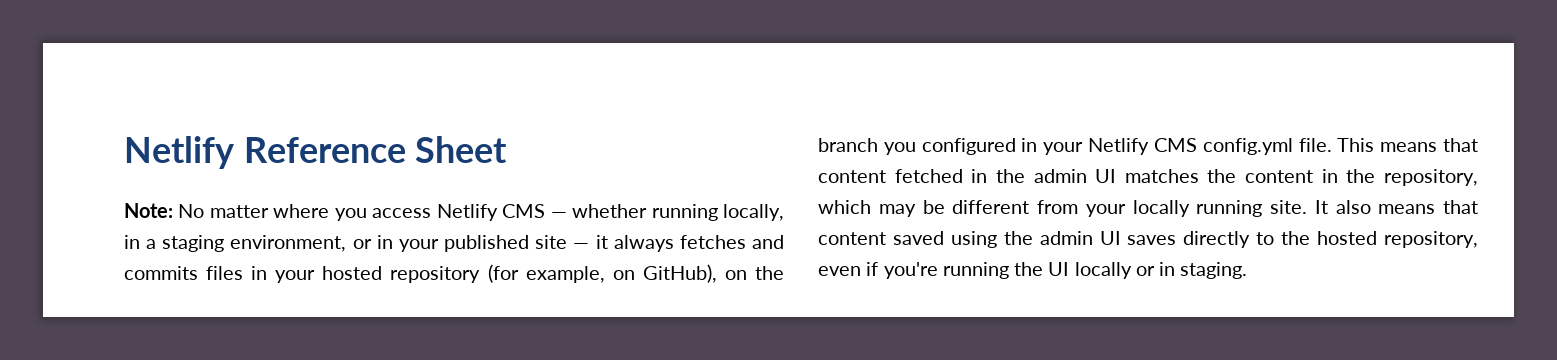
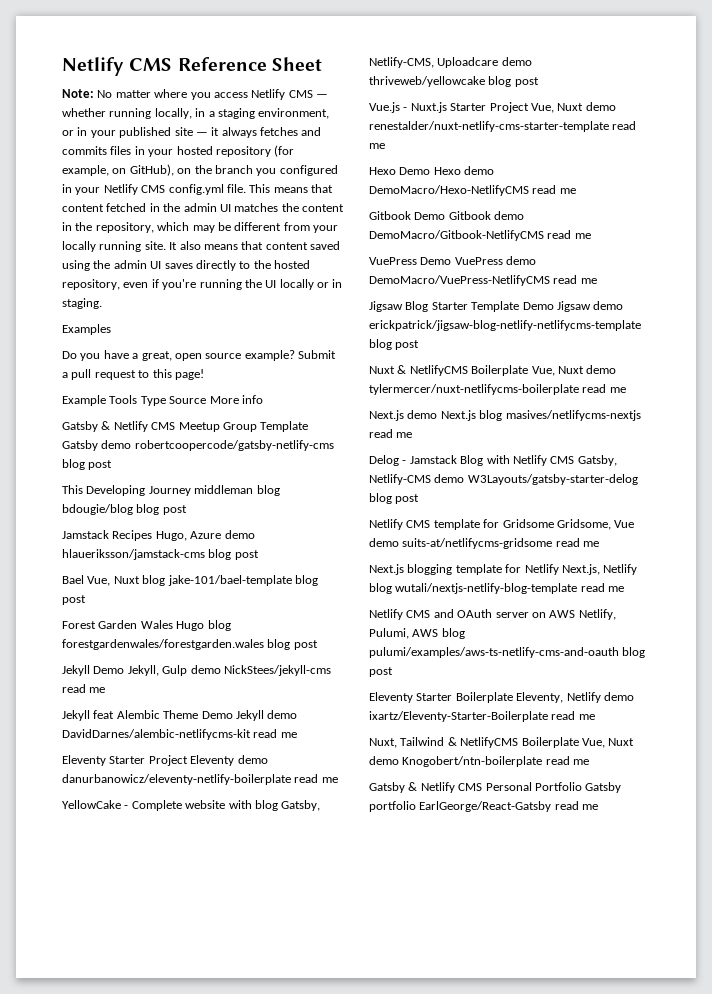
- Netlify Reference Sheet
+ Netlify CMS Reference Sheet
+ Examples
+ Do you have a great, open source example? Submit a pull request to this page!
+ Example Tools Type Source More info
+ Gatsby & Netlify CMS Meetup Group Template Gatsby demo robertcoopercode/gatsby-netlify-cms blog post
+ This Developing Journey middleman blog bdougie/blog blog post
+ Jamstack Recipes Hugo, Azure demo hlaueriksson/jamstack-cms blog post
+ Bael Vue, Nuxt blog jake-101/bael-template blog post
+ Forest Garden Wales Hugo blog forestgardenwales/forestgarden.wales blog post
+ Jekyll Demo Jekyll, Gulp demo NickStees/jekyll-cms read me
+ Jekyll feat Alembic Theme Demo Jekyll demo DavidDarnes/alembic-netlifycms-kit read me
+ Eleventy Starter Project Eleventy demo danurbanowicz/eleventy-netlify-boilerplate read me
+ YellowCake - Complete website with blog Gatsby, Netlify-CMS, Uploadcare demo thriveweb/yellowcake blog post
+ Vue.js - Nuxt.js Starter Project Vue, Nuxt demo renestalder/nuxt-netlify-cms-starter-template read me
+ Hexo Demo Hexo demo DemoMacro/Hexo-NetlifyCMS read me
+ Gitbook Demo Gitbook demo DemoMacro/Gitbook-NetlifyCMS read me
+ VuePress Demo VuePress demo DemoMacro/VuePress-NetlifyCMS read me
+ Jigsaw Blog Starter Template Demo Jigsaw demo erickpatrick/jigsaw-blog-netlify-netlifycms-template blog post
+ Nuxt & NetlifyCMS Boilerplate Vue, Nuxt demo tylermercer/nuxt-netlifycms-boilerplate read me
+ Next.js demo Next.js blog masives/netlifycms-nextjs read me
+ Delog - Jamstack Blog with Netlify CMS Gatsby, Netlify-CMS demo W3Layouts/gatsby-starter-delog blog post
+ Netlify CMS template for Gridsome Gridsome, Vue demo suits-at/netlifycms-gridsome read me
+ Next.js blogging template for Netlify Next.js, Netlify blog wutali/nextjs-netlify-blog-template read me
+ Netlify CMS and OAuth server on AWS Netlify, Pulumi, AWS blog pulumi/examples/aws-ts-netlify-cms-and-oauth blog post
+ Eleventy Starter Boilerplate Eleventy, Netlify demo ixartz/Eleventy-Starter-Boilerplate read me
+ Nuxt, Tailwind & NetlifyCMS Boilerplate Vue, Nuxt demo Knogobert/ntn-boilerplate read me
+ Gatsby & Netlify CMS Personal Portfolio Gatsby portfolio EarlGeorge/React-Gatsby read me

